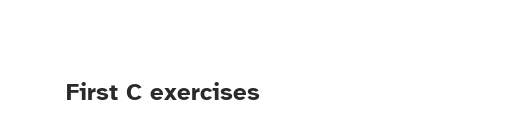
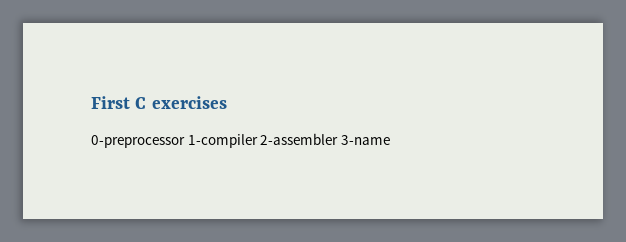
+ 0-preprocessor 1-compiler 2-assembler 3-name

